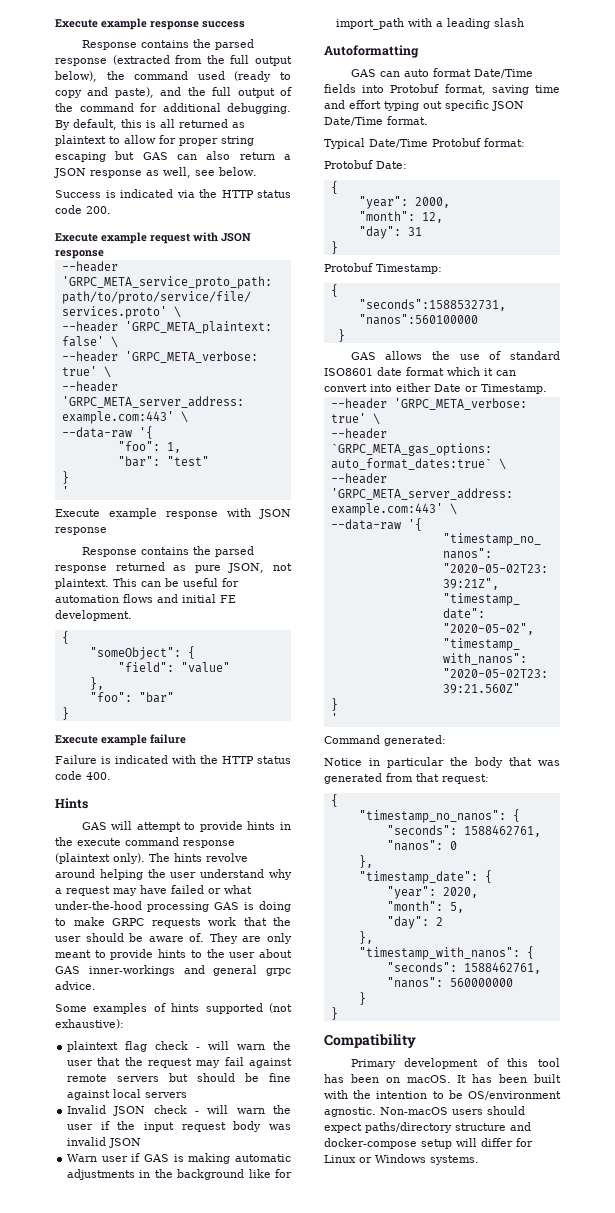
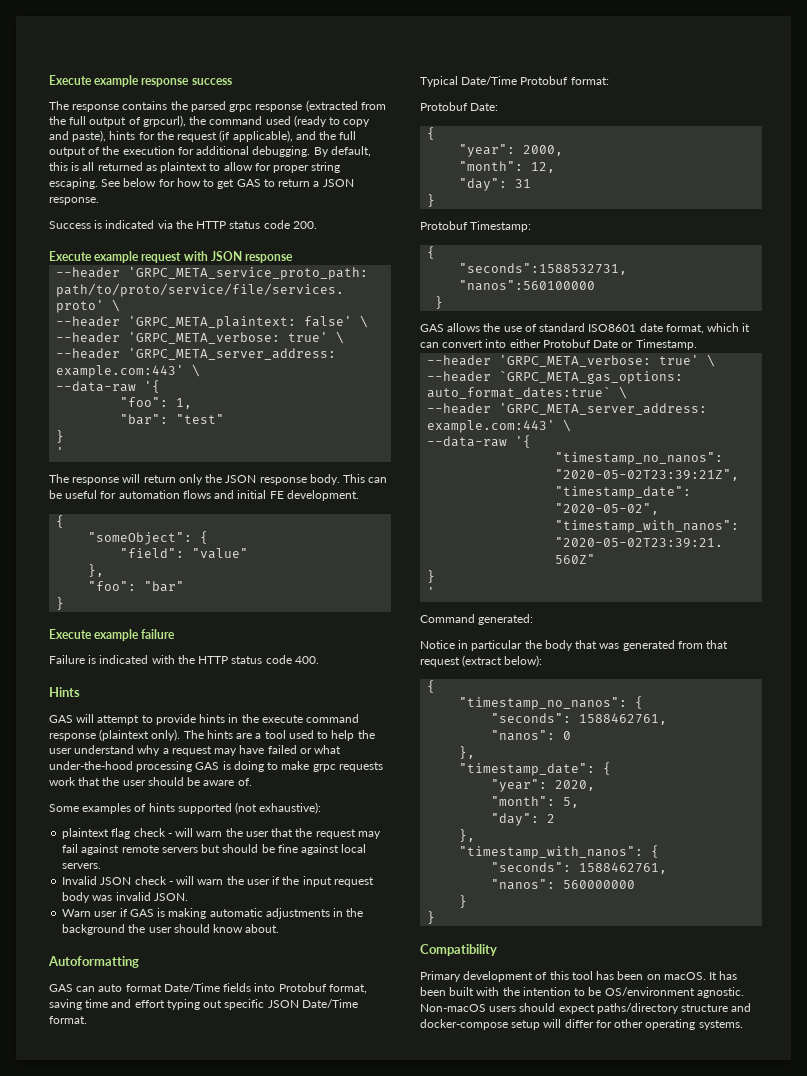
- Response contains the parsed response (extracted from the full output below), the command used (ready to copy and paste), and the full output of the command for additional debugging.
+ The response contains the parsed grpc response (extracted from the full output of grpcurl), the command used (ready to copy and paste), hints for the request (if applicable), and the full output of the execution for additional debugging.
- By default, this is all returned as plaintext to allow for proper string escaping but GAS can also return a JSON response as well, see below.
+ By default, this is all returned as plaintext to allow for proper string escaping. See below for how to get GAS to return a JSON response.
- Execute example response with JSON response
- Response contains the parsed response returned as pure JSON, not plaintext.
+ The response will return only the JSON response body.
- The hints revolve around helping the user understand why a request may have failed or what under-the-hood processing GAS is doing to make GRPC requests work that the user should be aware of. They are only meant to provide hints to the user about GAS inner-workings and general grpc advice.
+ The hints are a tool used to help the user understand why a request may have failed or what under-the-hood processing GAS is doing to make grpc requests work that the user should be aware of.
- plaintext flag check - will warn the user that the request may fail against remote servers but should be fine against local servers
+ plaintext flag check - will warn the user that the request may fail against remote servers but should be fine against local servers.
- Invalid JSON check - will warn the user if the input request body was invalid JSON
+ Invalid JSON check - will warn the user if the input request body was invalid JSON.
- Warn user if GAS is making automatic adjustments in the background like for import_path with a leading slash
+ Warn user if GAS is making automatic adjustments in the background the user should know about.
- GAS allows the use of standard ISO8601 date format which it can convert into either Date or Timestamp.
+ GAS allows the use of standard ISO8601 date format, which it can convert into either Protobuf Date or Timestamp.
- Notice in particular the body that was generated from that request:
+ Notice in particular the body that was generated from that request (extract below):
- Non-macOS users should expect paths/directory structure and docker-compose setup will differ for Linux or Windows systems.
+ Non-macOS users should expect paths/directory structure and docker-compose setup will differ for other operating systems.

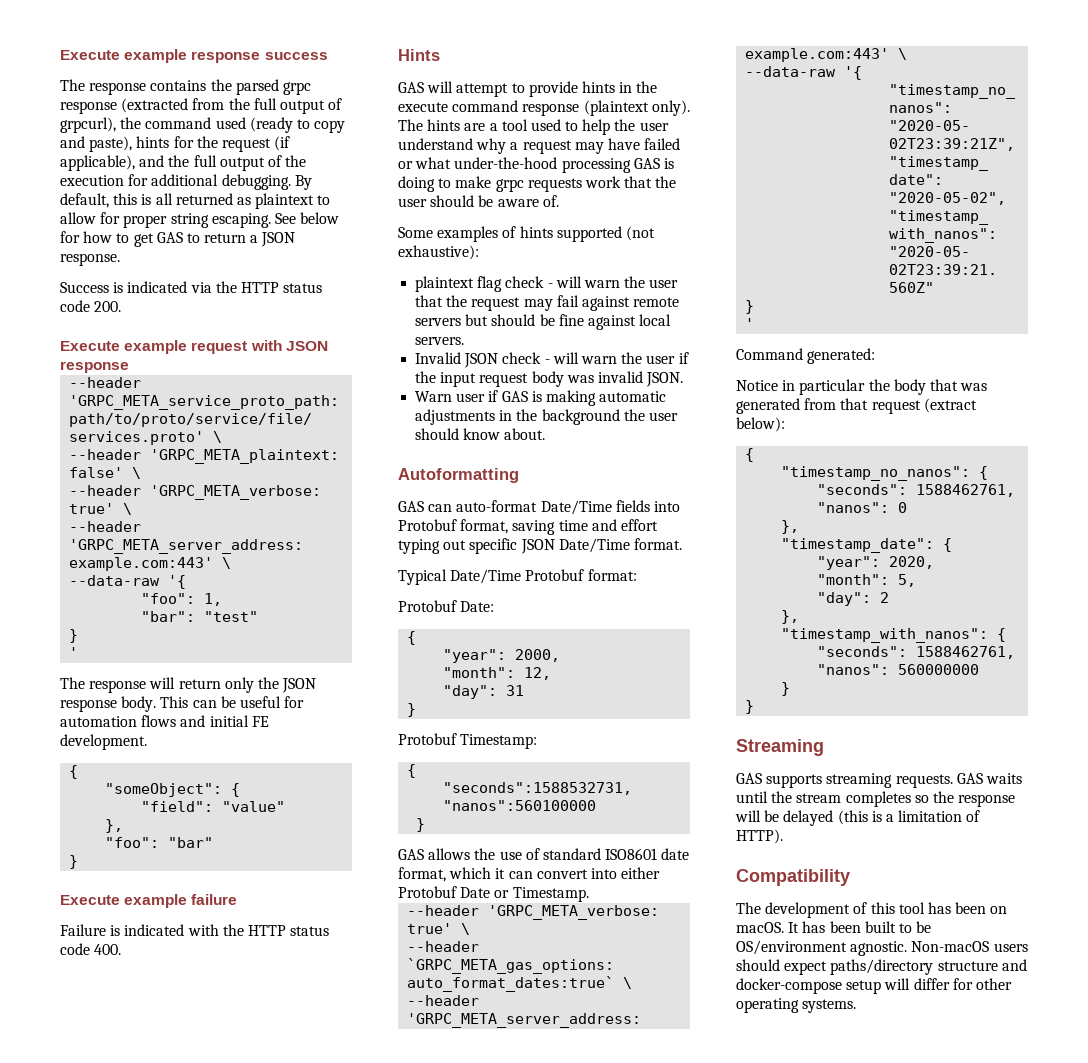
- GAS can auto format Date/Time fields into Protobuf format, saving time and effort typing out specific JSON Date/Time format.
+ GAS can auto-format Date/Time fields into Protobuf format, saving time and effort typing out specific JSON Date/Time format.
+ Streaming
+ GAS supports streaming requests. GAS waits until the stream completes so the response will be delayed (this is a limitation of HTTP).
- Primary development of this tool has been on macOS.
+ The development of this tool has been on macOS.
- It has been built with the intention to be OS/environment agnostic.
+ It has been built to be OS/environment agnostic.

